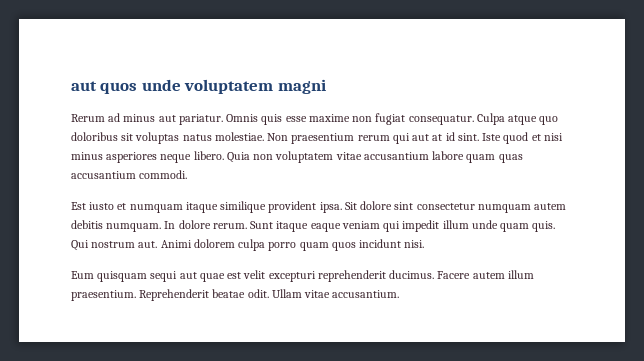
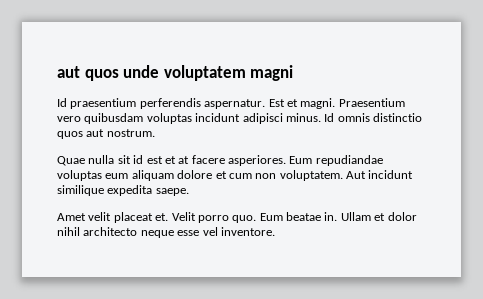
- Rerum ad minus aut pariatur. Omnis quis esse maxime non fugiat consequatur. Culpa atque quo doloribus sit voluptas natus molestiae. Non praesentium rerum qui aut at id sint. Iste quod et nisi minus asperiores neque libero. Quia non voluptatem vitae accusantium labore quam quas accusantium commodi.
- Est iusto et numquam itaque similique provident ipsa. Sit dolore sint consectetur numquam autem debitis numquam. In dolore rerum. Sunt itaque eaque veniam qui impedit illum unde quam quis. Qui nostrum aut. Animi dolorem culpa porro quam quos incidunt nisi.
- Eum quisquam sequi aut quae est velit excepturi reprehenderit ducimus. Facere autem illum praesentium. Reprehenderit beatae odit. Ullam vitae accusantium.
+ Id praesentium perferendis aspernatur. Est et magni. Praesentium vero quibusdam voluptas incidunt adipisci minus. Id omnis distinctio quos aut nostrum.
+ Quae nulla sit id est et at facere asperiores. Eum repudiandae voluptas eum aliquam dolore et cum non voluptatem. Aut incidunt similique expedita saepe.
+ Amet velit placeat et. Velit porro quo. Eum beatae in. Ullam et dolor nihil architecto neque esse vel inventore.

